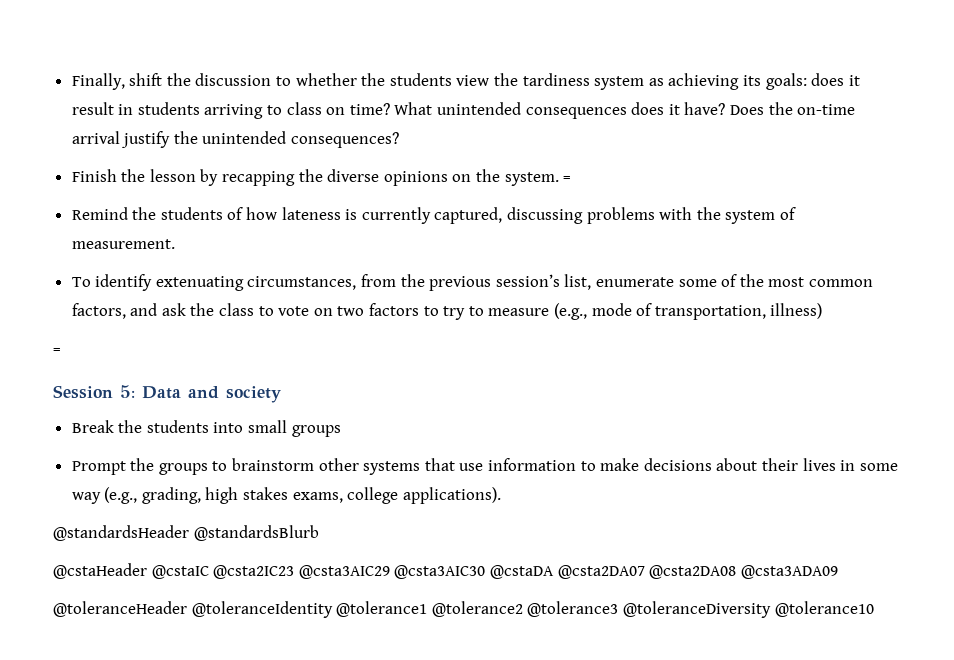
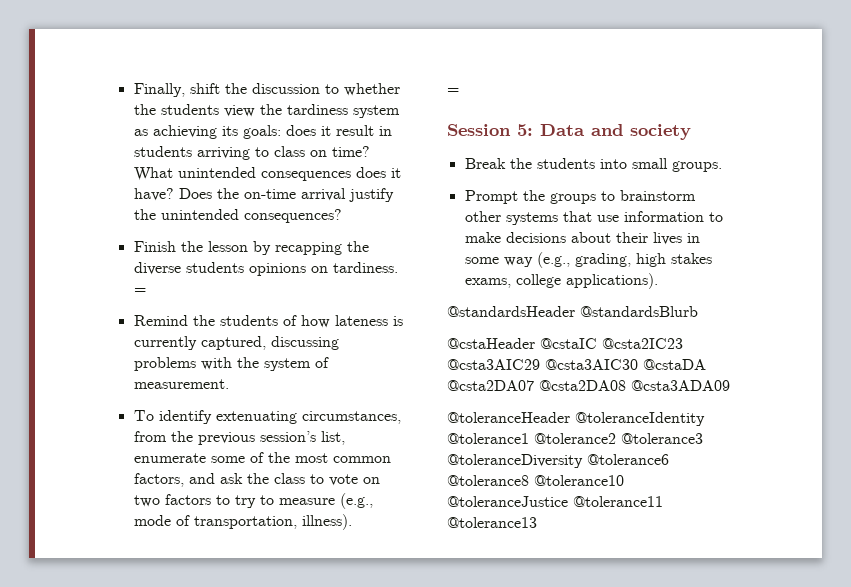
- Finish the lesson by recapping the diverse opinions on the system.
+ Finish the lesson by recapping the diverse students opinions on tardiness.
- To identify extenuating circumstances, from the previous session’s list, enumerate some of the most common factors, and ask the class to vote on two factors to try to measure (e.g., mode of transportation, illness)
+ To identify extenuating circumstances, from the previous session’s list, enumerate some of the most common factors, and ask the class to vote on two factors to try to measure (e.g., mode of transportation, illness).
- Break the students into small groups
+ Break the students into small groups.
- @toleranceHeader @toleranceIdentity @tolerance1 @tolerance2 @tolerance3 @toleranceDiversity @tolerance10
+ @toleranceHeader @toleranceIdentity @tolerance1 @tolerance2 @tolerance3 @toleranceDiversity @tolerance6 @tolerance8 @tolerance10 @toleranceJustice @tolerance11 @tolerance13

